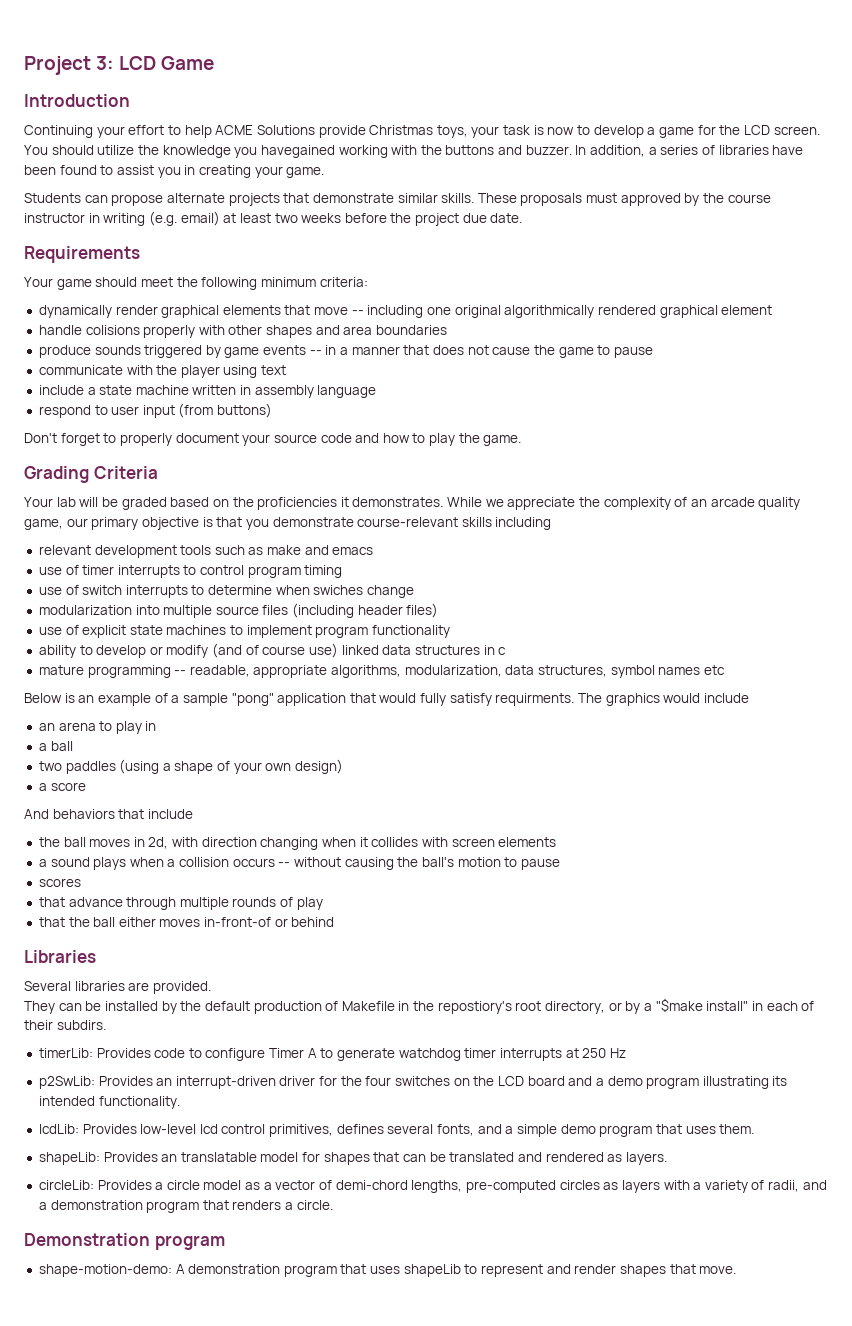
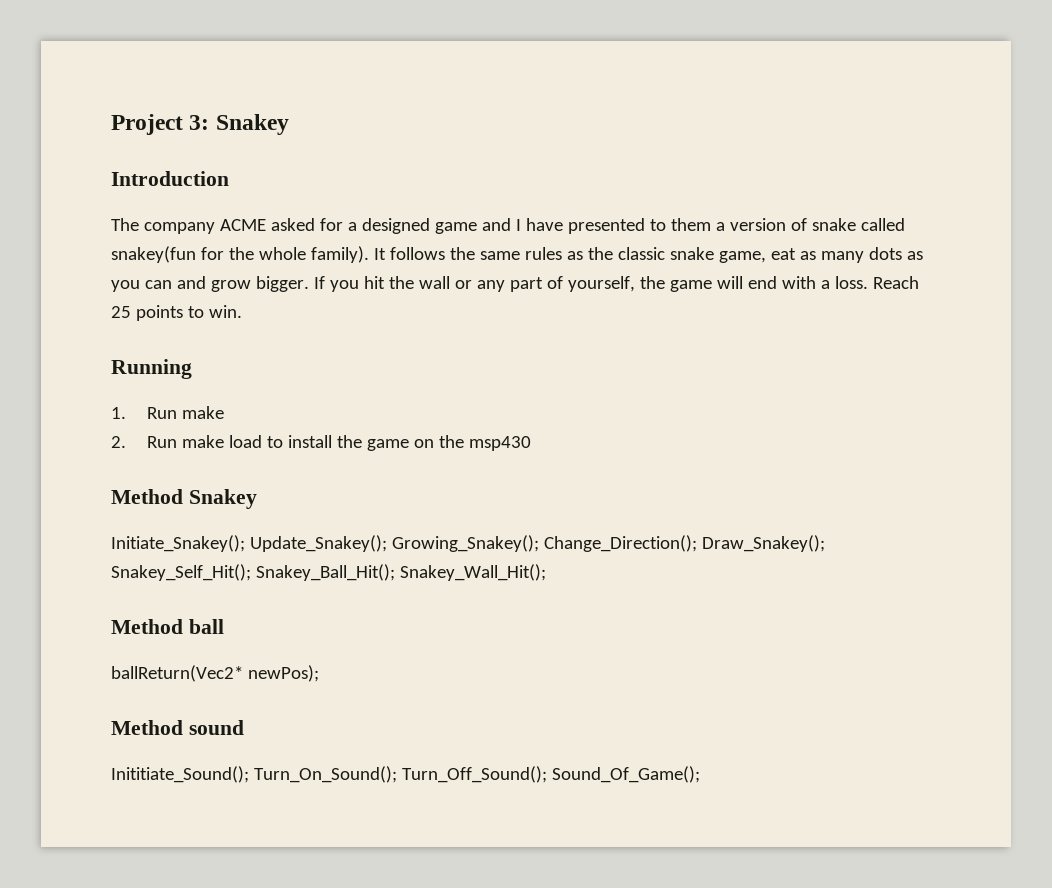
- Project 3: LCD Game
+ Project 3: Snakey
- Continuing your effort to help ACME Solutions provide Christmas toys, your task is now to develop a game for the LCD screen. You should utilize the knowledge you havegained working with the buttons and buzzer. In addition, a series of libraries have been found to assist you in creating your game.
- Students can propose alternate projects that demonstrate similar skills. These proposals must approved by the course instructor in writing (e.g. email) at least two weeks before the project due date.
- Requirements
- Your game should meet the following minimum criteria:
- dynamically render graphical elements that move -- including one original algorithmically rendered graphical element
- handle colisions properly with other shapes and area boundaries
- produce sounds triggered by game events -- in a manner that does not cause the game to pause
- communicate with the player using text
- include a state machine written in assembly language
- respond to user input (from buttons)
- Don't forget to properly document your source code and how to play the game.
- Grading Criteria
- Your lab will be graded based on the proficiencies it demonstrates. While we appreciate the complexity of an arcade quality game, our primary objective is that you demonstrate course-relevant skills including
- relevant development tools such as make and emacs
- use of timer interrupts to control program timing
- use of switch interrupts to determine when swiches change
- modularization into multiple source files (including header files)
- use of explicit state machines to implement program functionality
- ability to develop or modify (and of course use) linked data structures in c
- mature programming -- readable, appropriate algorithms, modularization, data structures, symbol names etc
- Below is an example of a sample "pong" application that would fully satisfy requirments. The graphics would include
- an arena to play in
- a ball
- two paddles (using a shape of your own design)
- a score
- And behaviors that include
- the ball moves in 2d, with direction changing when it collides with screen elements
- a sound plays when a collision occurs -- without causing the ball's motion to pause
- scores
- that advance through multiple rounds of play
- that the ball either moves in-front-of or behind
- Libraries
- Several libraries are provided.
- They can be installed by the default production of Makefile in the repostiory's root directory, or by a "$make install" in each of their subdirs.
- timerLib: Provides code to configure Timer A to generate watchdog timer interrupts at 250 Hz
- p2SwLib: Provides an interrupt-driven driver for the four switches on the LCD board and a demo program illustrating its intended functionality.
- lcdLib: Provides low-level lcd control primitives, defines several fonts, and a simple demo program that uses them.
- shapeLib: Provides an translatable model for shapes that can be translated and rendered as layers.
- circleLib: Provides a circle model as a vector of demi-chord lengths, pre-computed circles as layers with a variety of radii, and a demonstration program that renders a circle.
- Demonstration program
- shape-motion-demo: A demonstration program that uses shapeLib to represent and render shapes that move.
+ The company ACME asked for a designed game and I have presented to them a version of snake called snakey(fun for the whole family). It follows the same rules as the classic snake game, eat as many dots as you can and grow bigger. If you hit the wall or any part of yourself, the game will end with a loss. Reach 25 points to win.
+ Running
+ 1. Run make
+ 2. Run make load to install the game on the msp430
+ Method Snakey
+ Initiate_Snakey(); Update_Snakey(); Growing_Snakey(); Change_Direction(); Draw_Snakey(); Snakey_Self_Hit(); Snakey_Ball_Hit(); Snakey_Wall_Hit();
+ Method ball
+ ballReturn(Vec2* newPos);
+ Method sound
+ Inititiate_Sound(); Turn_On_Sound(); Turn_Off_Sound(); Sound_Of_Game();

